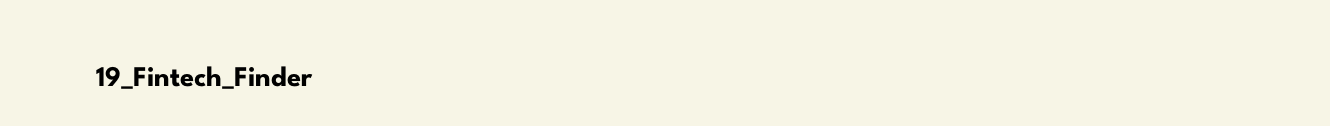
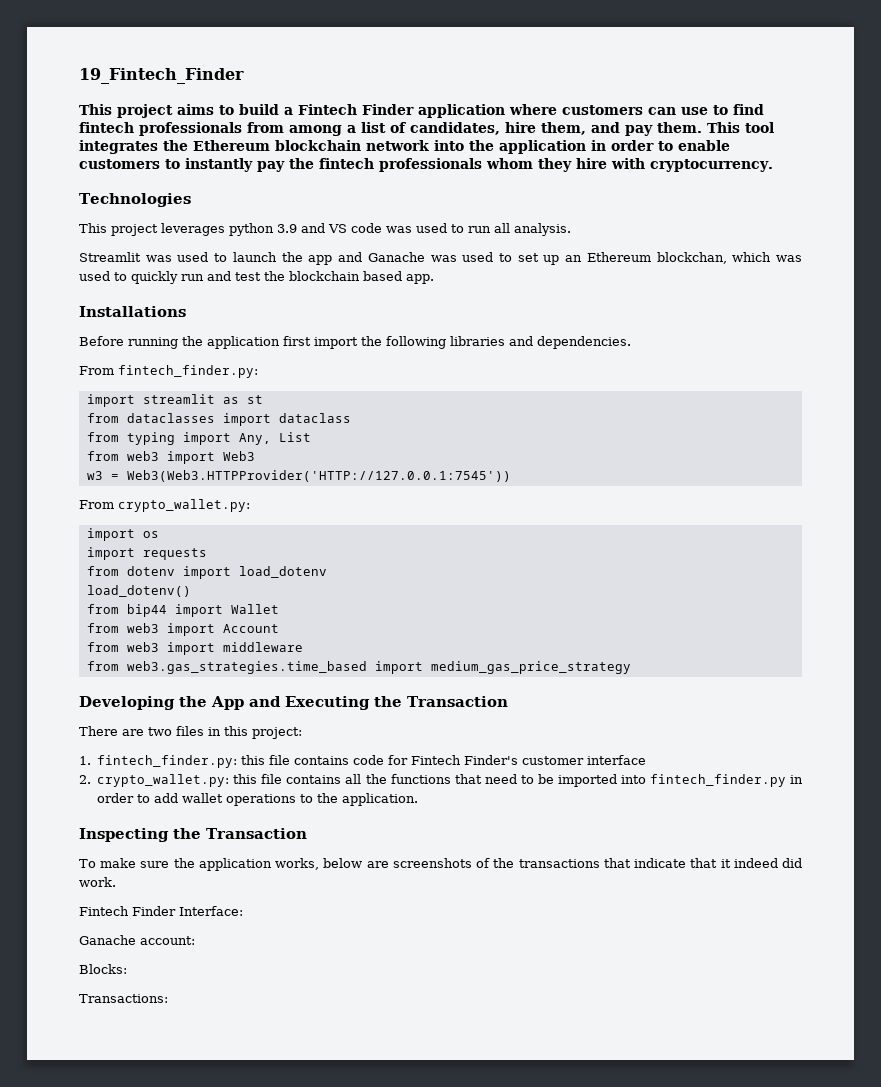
+ This project aims to build a Fintech Finder application where customers can use to find fintech professionals from among a list of candidates, hire them, and pay them. This tool integrates the Ethereum blockchain network into the application in order to enable customers to instantly pay the fintech professionals whom they hire with cryptocurrency.
+ Technologies
+ This project leverages python 3.9 and VS code was used to run all analysis.
+ Streamlit was used to launch the app and Ganache was used to set up an Ethereum blockchan, which was used to quickly run and test the blockchain based app.
+ Installations
+ Before running the application first import the following libraries and dependencies.
+ From fintech_finder.py:
+ import streamlit as st
+ from dataclasses import dataclass
+ from typing import Any, List
+ from web3 import Web3
+ w3 = Web3(Web3.HTTPProvider('HTTP://127.0.0.1:7545'))
+ From crypto_wallet.py:
+ import os
+ import requests
+ from dotenv import load_dotenv
+ load_dotenv()
+ from bip44 import Wallet
+ from web3 import Account
+ from web3 import middleware
+ from web3.gas_strategies.time_based import medium_gas_price_strategy
+ Developing the App and Executing the Transaction
+ There are two files in this project:
+ 1. fintech_finder.py: this file contains code for Fintech Finder's customer interface
+ 2. crypto_wallet.py: this file contains all the functions that need to be imported into fintech_finder.py in order to add wallet operations to the application.
+ Inspecting the Transaction
+ To make sure the application works, below are screenshots of the transactions that indicate that it indeed did work.
+ Fintech Finder Interface:
+ Ganache account:
+ Blocks:
+ Transactions:

